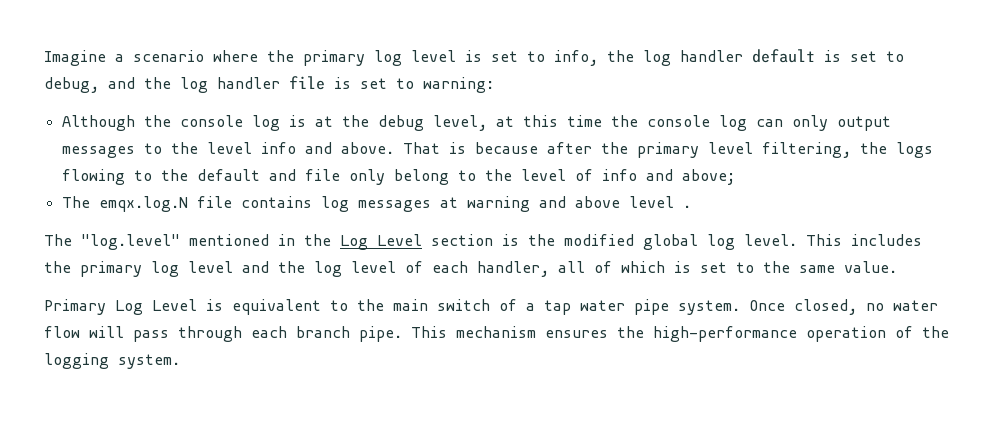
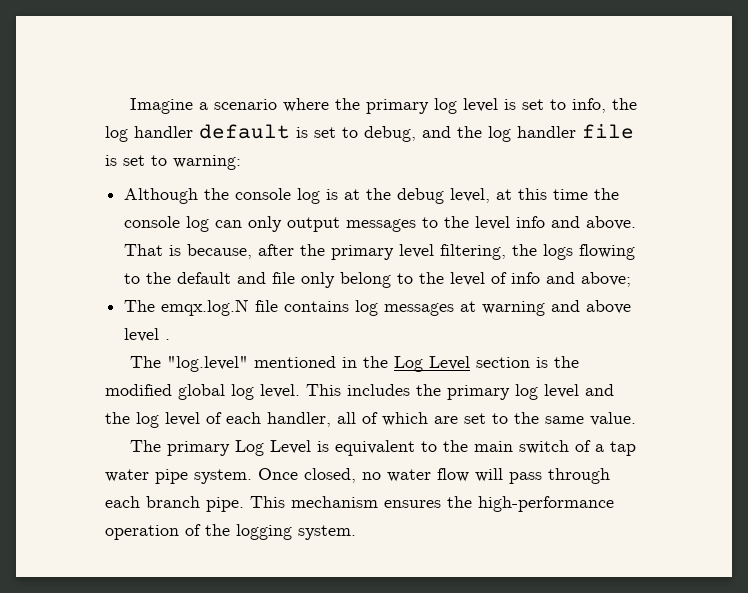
- That is because after the primary level filtering, the logs flowing to the default and file only belong to the level of info and above;
+ That is because, after the primary level filtering, the logs flowing to the default and file only belong to the level of info and above;
- This includes the primary log level and the log level of each handler, all of which is set to the same value.
+ This includes the primary log level and the log level of each handler, all of which are set to the same value.
- Primary Log Level is equivalent to the main switch of a tap water pipe system.
+ The primary Log Level is equivalent to the main switch of a tap water pipe system.

